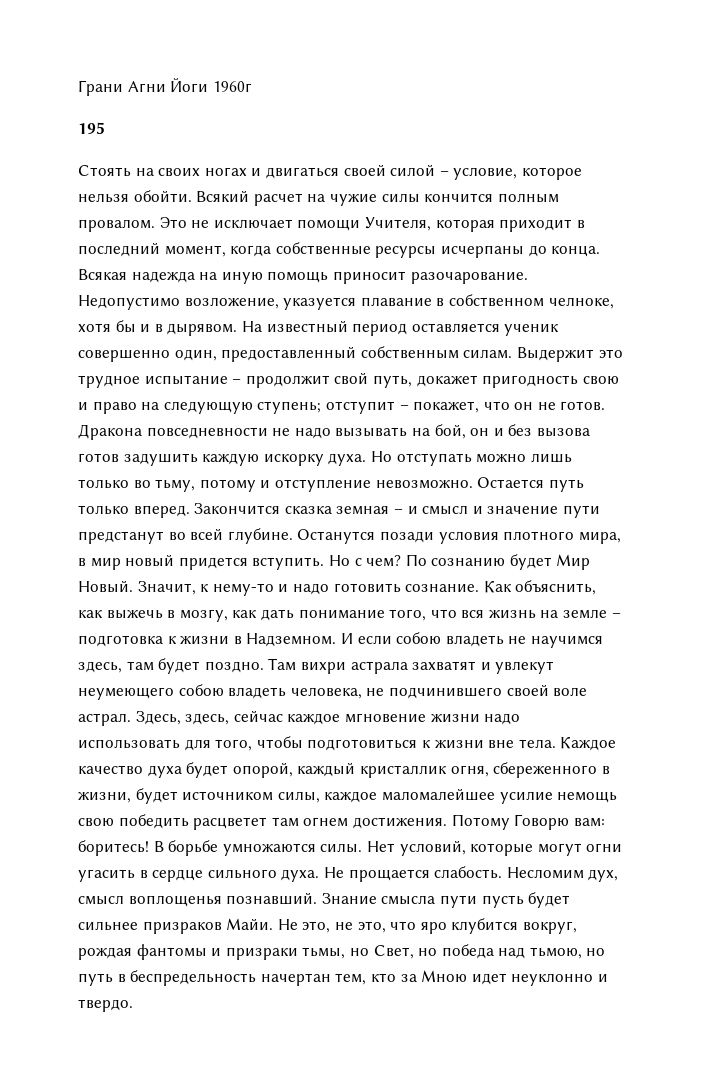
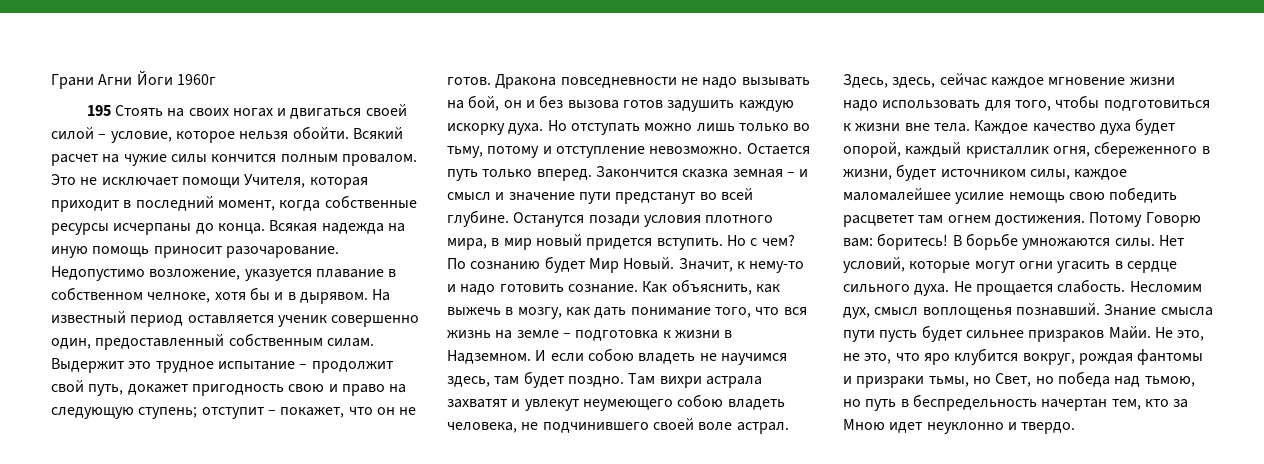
- 195
- Стоять на своих ногах и двигаться своей силой – условие, которое нельзя обойти.
+ 195 Стоять на своих ногах и двигаться своей силой – условие, которое нельзя обойти.

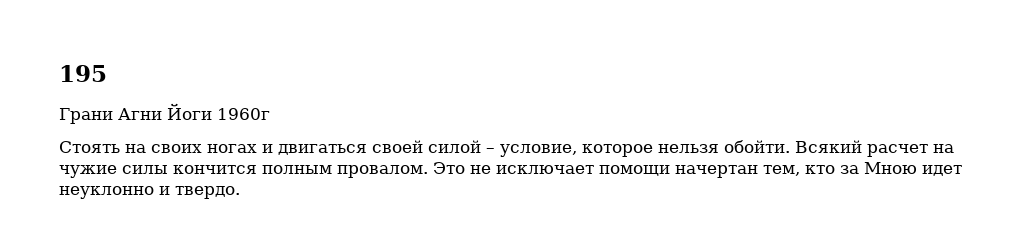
+ 195
- 195 Стоять на своих ногах и двигаться своей силой – условие, которое нельзя обойти.
+ Стоять на своих ногах и двигаться своей силой – условие, которое нельзя обойти.
- Это не исключает помощи Учителя, которая приходит в последний момент, когда собственные ресурсы исчерпаны до конца. Всякая надежда на иную помощь приносит разочарование. Недопустимо возложение, указуется плавание в собственном челноке, хотя бы и в дырявом. На известный период оставляется ученик совершенно один, предоставленный собственным силам. Выдержит это трудное испытание – продолжит свой путь, докажет пригодность свою и право на следующую ступень; отступит – покажет, что он не готов. Дракона повседневности не надо вызывать на бой, он и без вызова готов задушить каждую искорку духа. Но отступать можно лишь только во тьму, потому и отступление невозможно. Остается путь только вперед. Закончится сказка земная – и смысл и значение пути предстанут во всей глубине. Останутся позади условия плотного мира, в мир новый придется вступить. Но с чем? По сознанию будет Мир Новый. Значит, к нему-то и надо готовить сознание. Как объяснить, как выжечь в мозгу, как дать понимание того, что вся жизнь на земле – подготовка к жизни в Надземном. И если собою владеть не научимся здесь, там будет поздно. Там вихри астрала захватят и увлекут неумеющего собою владеть человека, не подчинившего своей воле астрал. Здесь, здесь, сейчас каждое мгновение жизни надо использовать для того, чтобы подготовиться к жизни вне тела. Каждое качество духа будет опорой, каждый кристаллик огня, сбереженного в жизни, будет источником силы, каждое маломалейшее усилие немощь свою победить расцветет там огнем достижения. Потому Говорю вам: боритесь! В борьбе умножаются силы. Нет условий, которые могут огни угасить в сердце сильного духа. Не прощается слабость. Несломим дух, смысл воплощенья познавший. Знание смысла пути пусть будет сильнее призраков Майи. Не это, не это, что яро клубится вокруг, рождая фантомы и призраки тьмы, но Свет, но победа над тьмою, но путь в беспредельность начертан тем, кто за Мною идет неуклонно и твердо.
+ Это не исключает помощи начертан тем, кто за Мною идет неуклонно и твердо.

